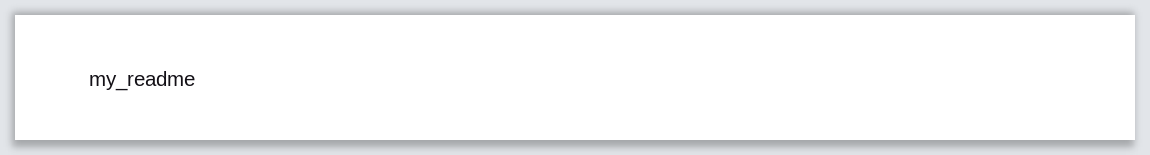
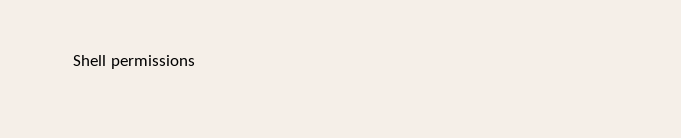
- my_readme
+ Shell permissions

